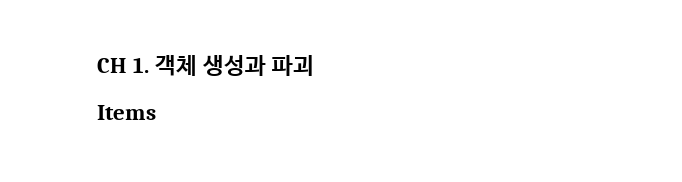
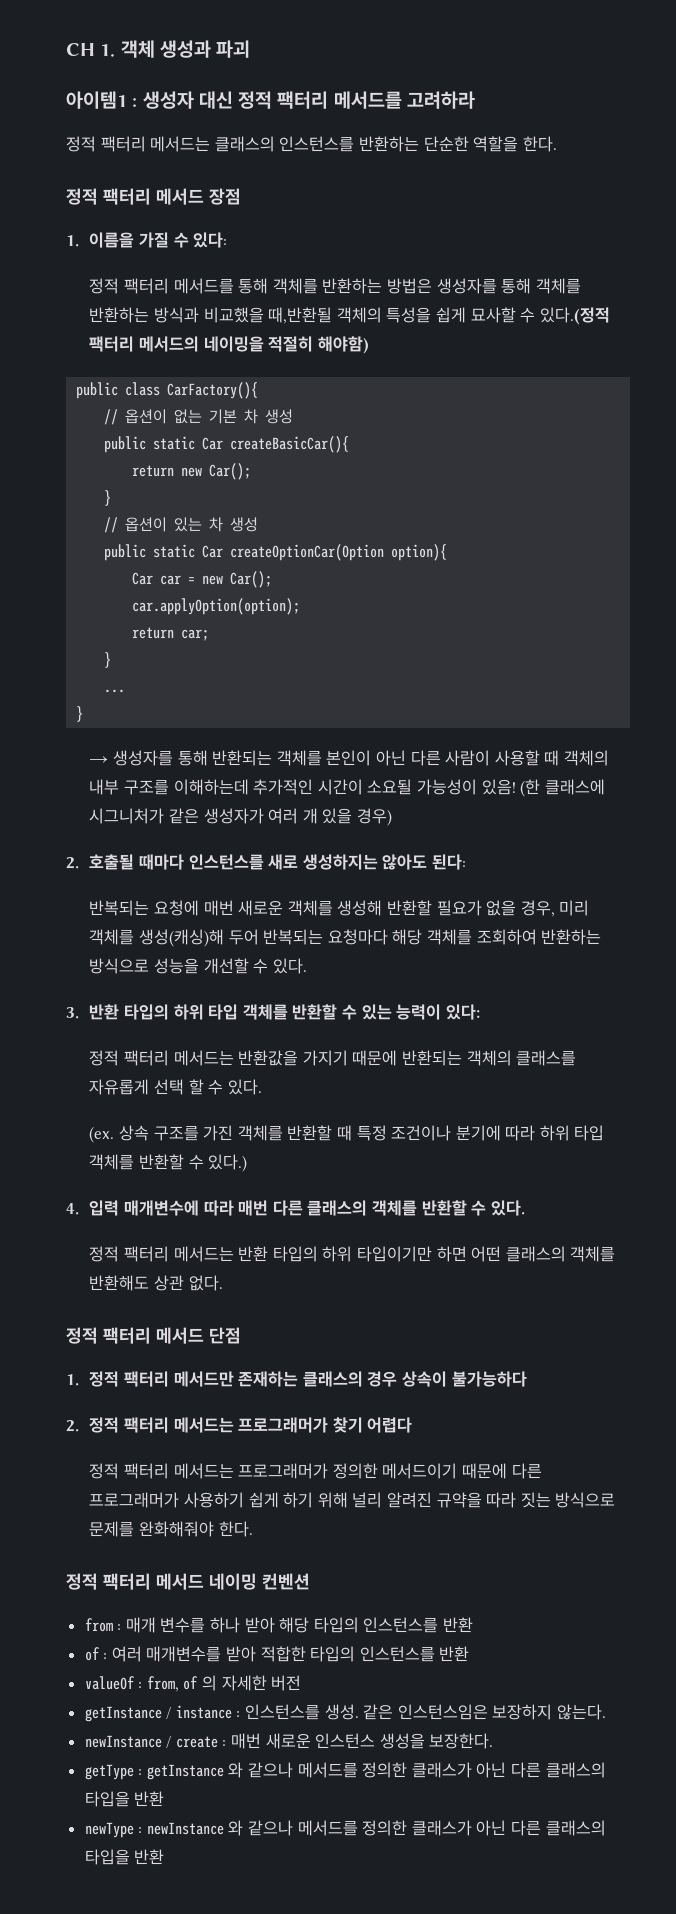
- Items
+ 아이템1 : 생성자 대신 정적 팩터리 메서드를 고려하라
+ 정적 팩터리 메서드는 클래스의 인스턴스를 반환하는 단순한 역할을 한다.
+ 정적 팩터리 메서드 장점
+ 1. 이름을 가질 수 있다:
+ 정적 팩터리 메서드를 통해 객체를 반환하는 방법은 생성자를 통해 객체를 반환하는 방식과 비교했을 때,반환될 객체의 특성을 쉽게 묘사할 수 있다.(정적 팩터리 메서드의 네이밍을 적절히 해야함)
+ public class CarFactory(){
+ // 옵션이 없는 기본 차 생성
+ public static Car createBasicCar(){
+ return new Car();
+ }
+ // 옵션이 있는 차 생성
+ public static Car createOptionCar(Option option){
+ Car car = new Car();
+ car.applyOption(option);
+ return car;
+ }
+ ...
+ }
+ → 생성자를 통해 반환되는 객체를 본인이 아닌 다른 사람이 사용할 때 객체의 내부 구조를 이해하는데 추가적인 시간이 소요될 가능성이 있음! (한 클래스에 시그니처가 같은 생성자가 여러 개 있을 경우)
+ 2. 호출될 때마다 인스턴스를 새로 생성하지는 않아도 된다:
+ 반복되는 요청에 매번 새로운 객체를 생성해 반환할 필요가 없을 경우, 미리 객체를 생성(캐싱)해 두어 반복되는 요청마다 해당 객체를 조회하여 반환하는 방식으로 성능을 개선할 수 있다.
+ 3. 반환 타입의 하위 타입 객체를 반환할 수 있는 능력이 있다:
+ 정적 팩터리 메서드는 반환값을 가지기 때문에 반환되는 객체의 클래스를 자유롭게 선택 할 수 있다.
+ (ex. 상속 구조를 가진 객체를 반환할 때 특정 조건이나 분기에 따라 하위 타입 객체를 반환할 수 있다.)
+ 4. 입력 매개변수에 따라 매번 다른 클래스의 객체를 반환할 수 있다.
+ 정적 팩터리 메서드는 반환 타입의 하위 타입이기만 하면 어떤 클래스의 객체를 반환해도 상관 없다.
+ 정적 팩터리 메서드 단점
+ 1. 정적 팩터리 메서드만 존재하는 클래스의 경우 상속이 불가능하다
+ 2. 정적 팩터리 메서드는 프로그래머가 찾기 어렵다
+ 정적 팩터리 메서드는 프로그래머가 정의한 메서드이기 때문에 다른 프로그래머가 사용하기 쉽게 하기 위해 널리 알려진 규약을 따라 짓는 방식으로 문제를 완화해줘야 한다.
+ 정적 팩터리 메서드 네이밍 컨벤션
+ from : 매개 변수를 하나 받아 해당 타입의 인스턴스를 반환
+ of : 여러 매개변수를 받아 적합한 타입의 인스턴스를 반환
+ valueOf : from, of 의 자세한 버전
+ getInstance / instance : 인스턴스를 생성. 같은 인스턴스임은 보장하지 않는다.
+ newInstance / create : 매번 새로운 인스턴스 생성을 보장한다.
+ getType : getInstance 와 같으나 메서드를 정의한 클래스가 아닌 다른 클래스의 타입을 반환
+ newType : newInstance 와 같으나 메서드를 정의한 클래스가 아닌 다른 클래스의 타입을 반환

